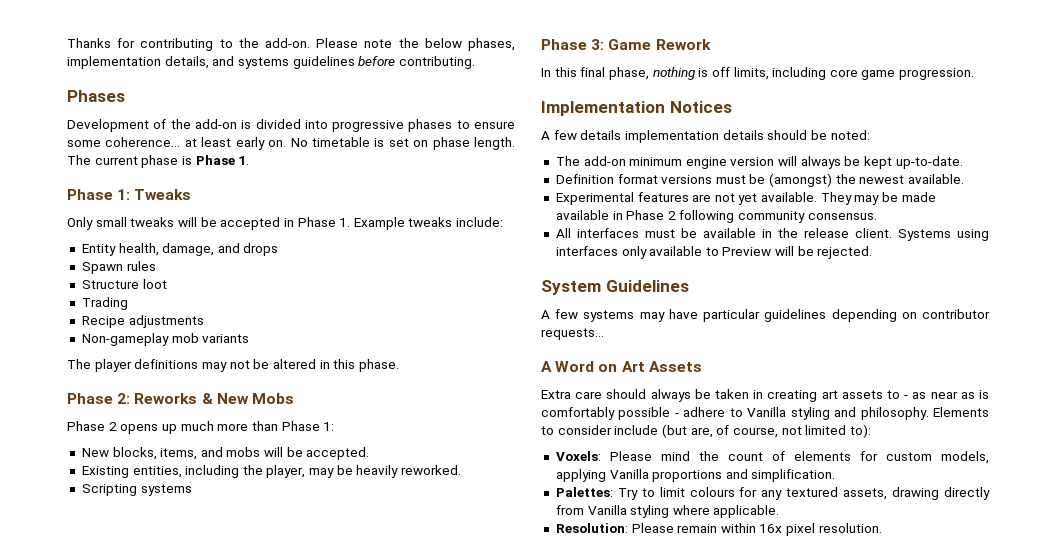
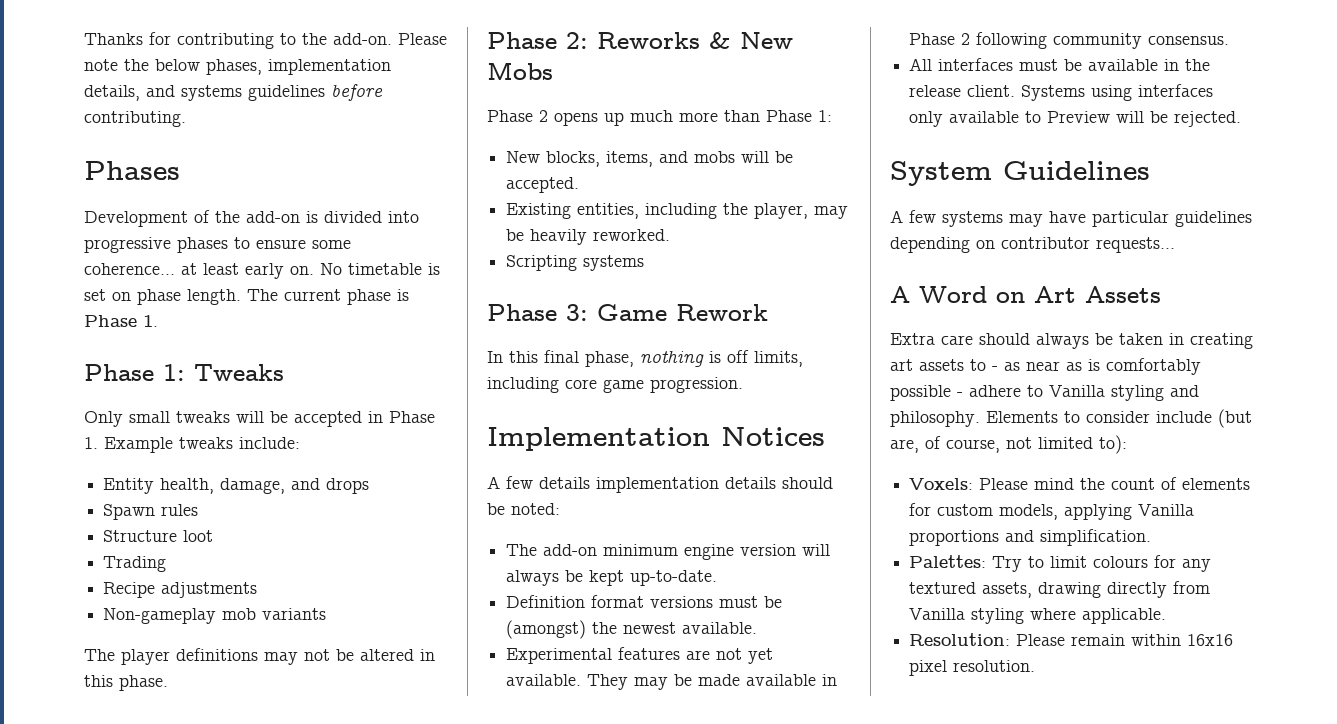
- Resolution: Please remain within 16x pixel resolution.
+ Resolution: Please remain within 16x16 pixel resolution.

